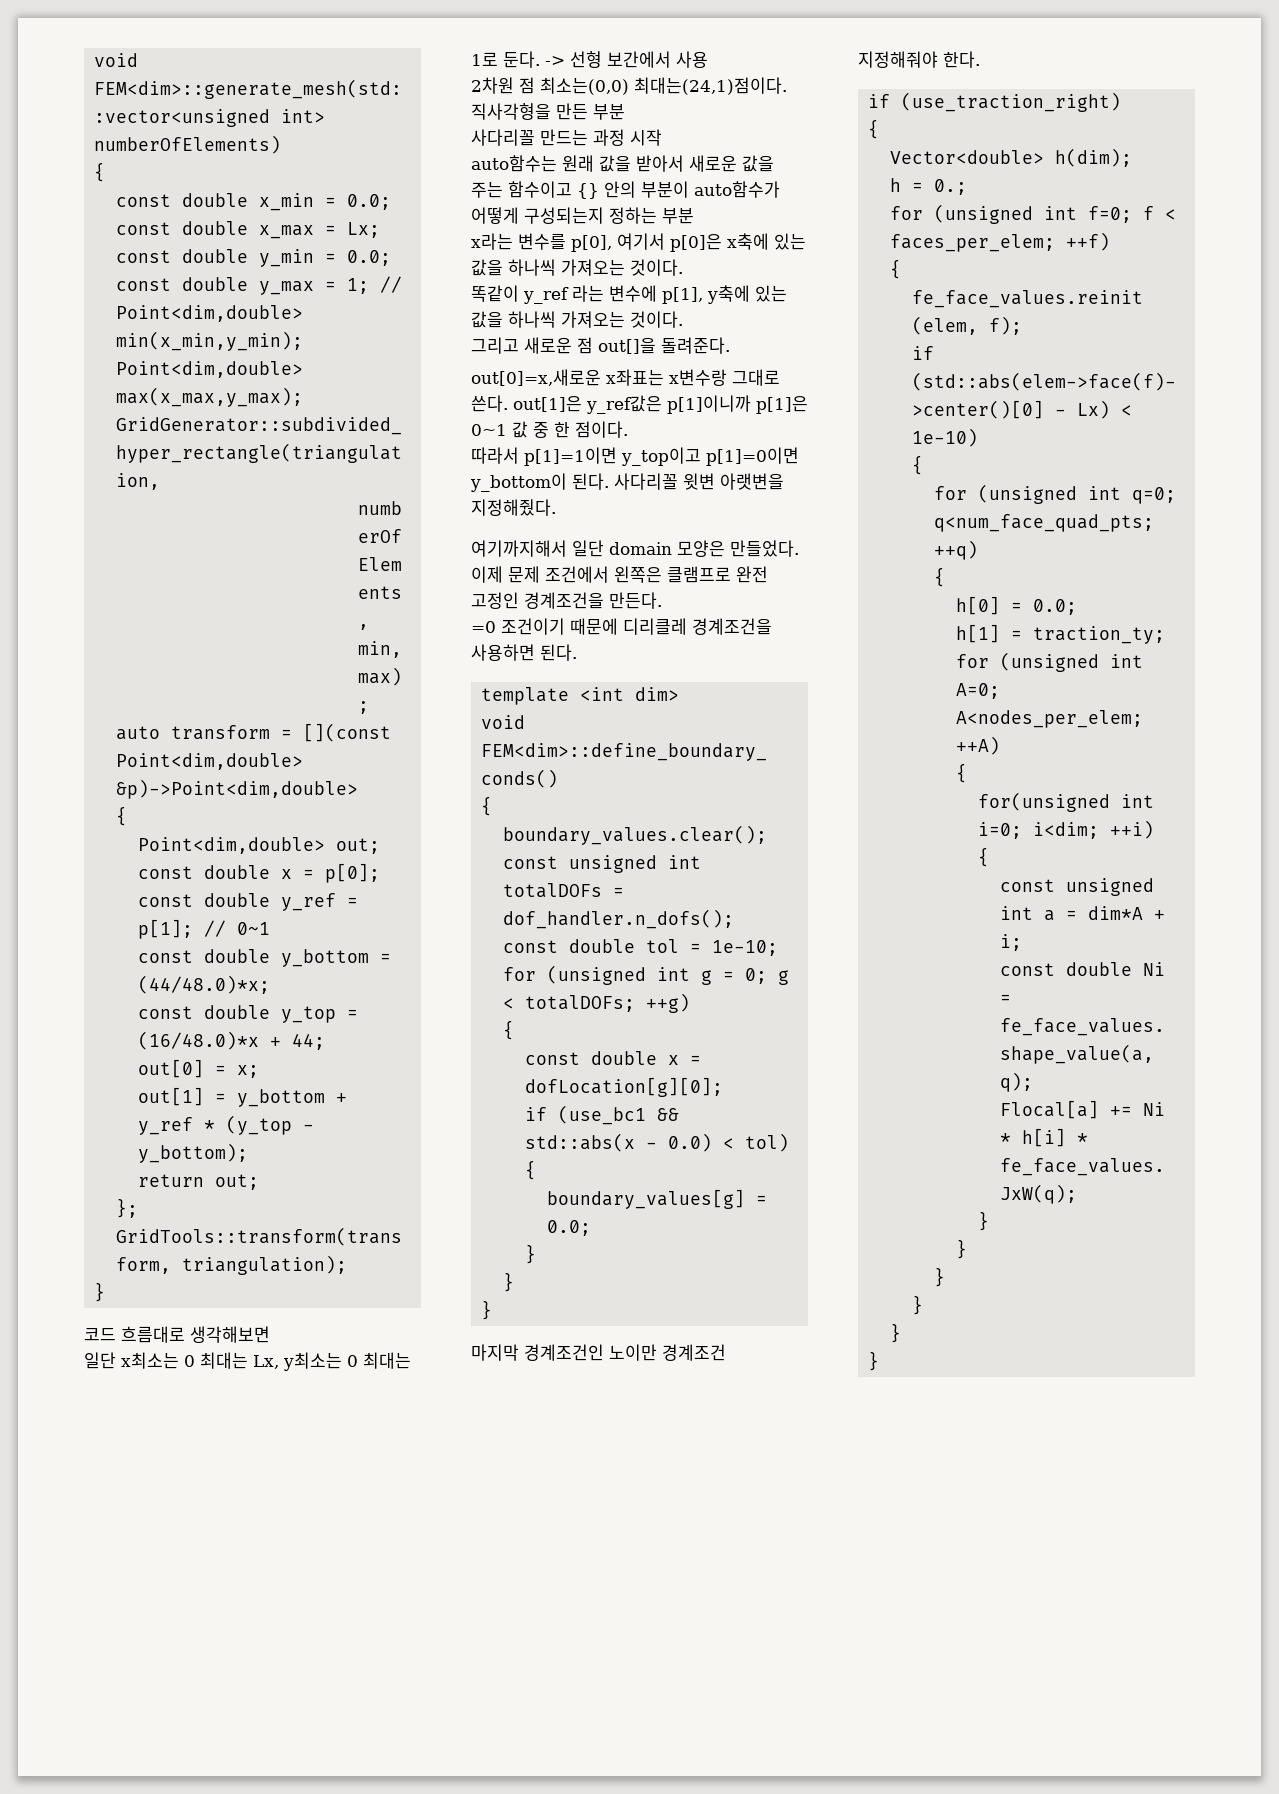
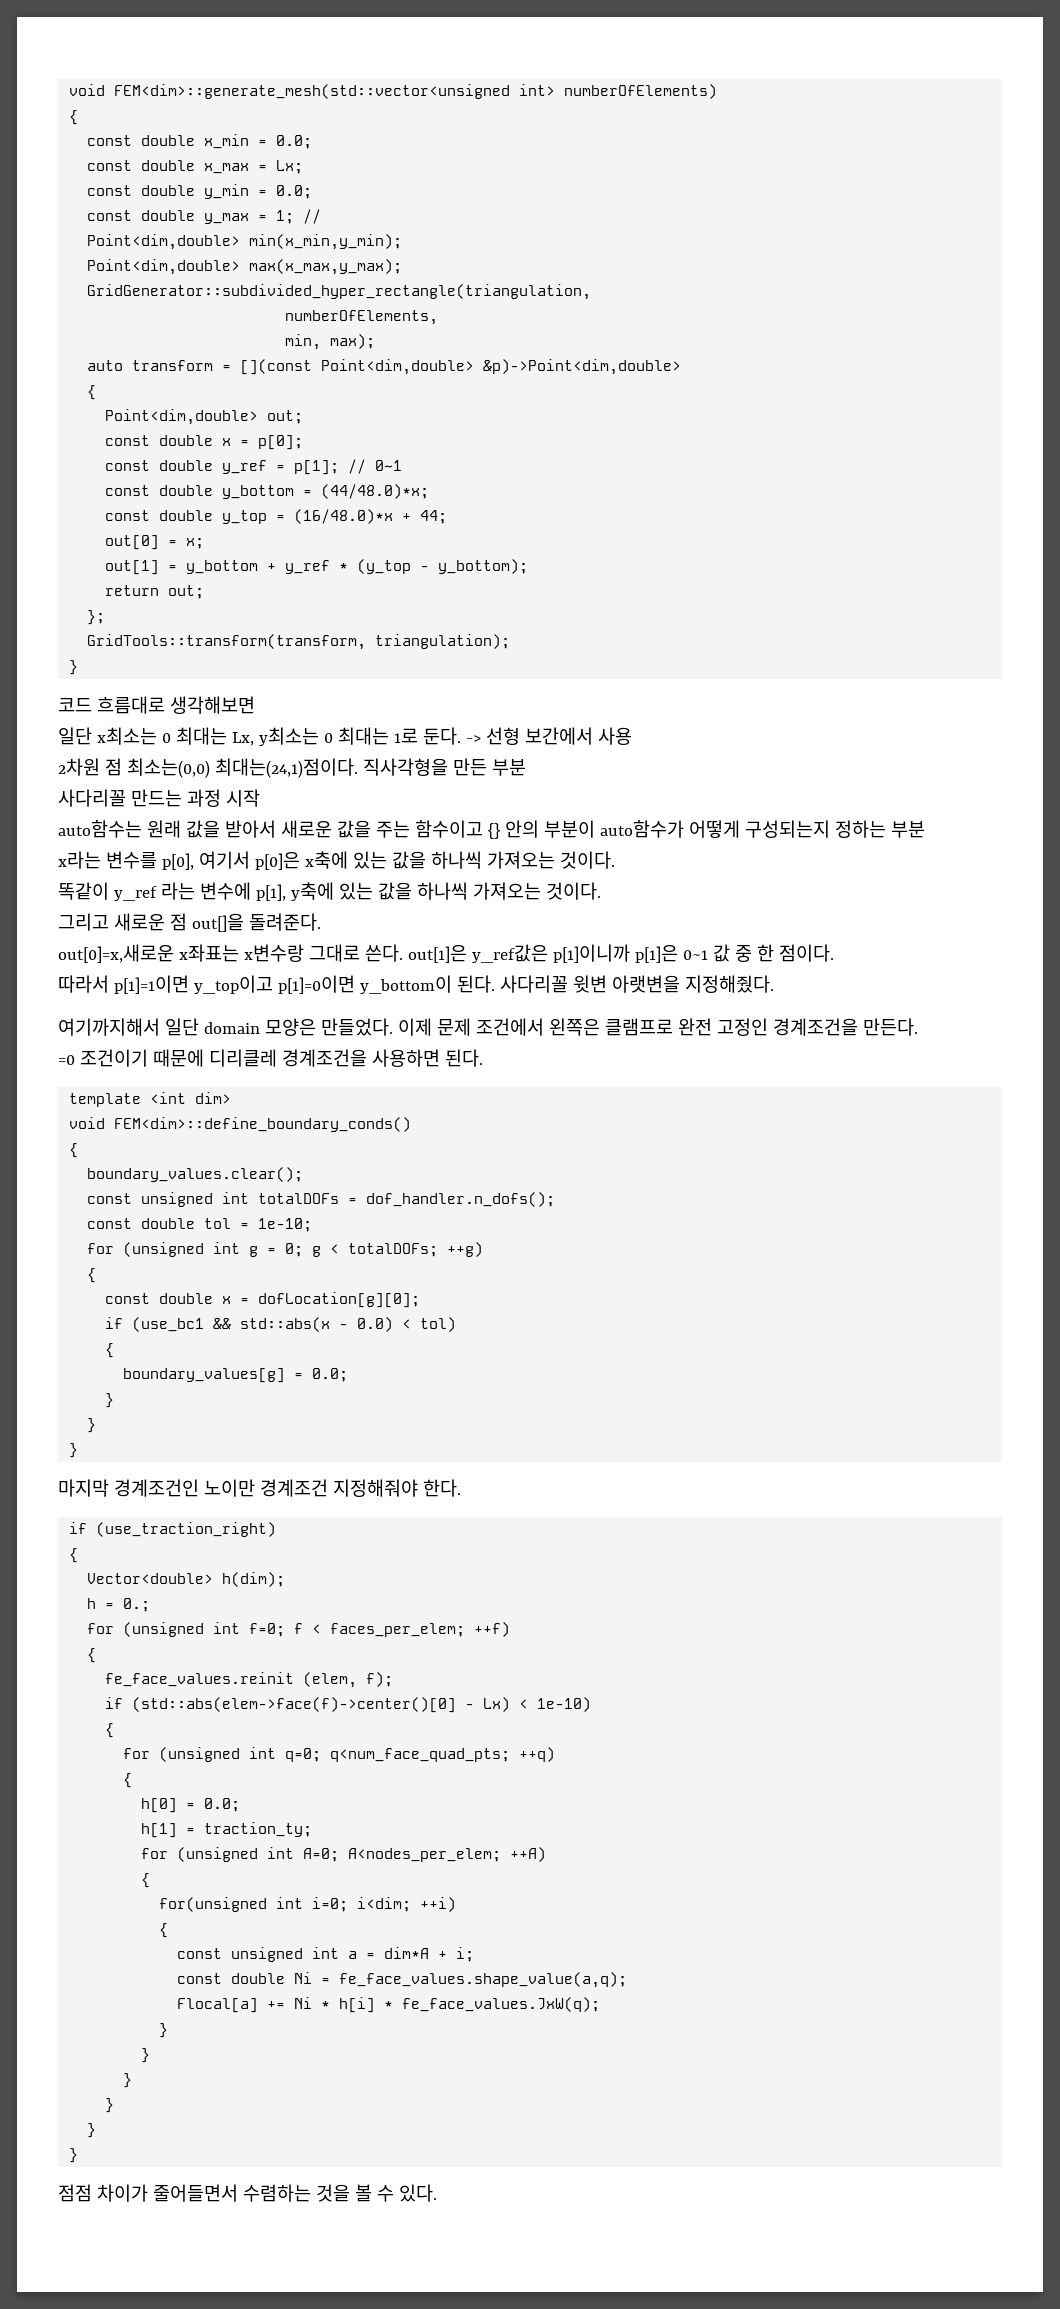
+ 점점 차이가 줄어들면서 수렴하는 것을 볼 수 있다.

